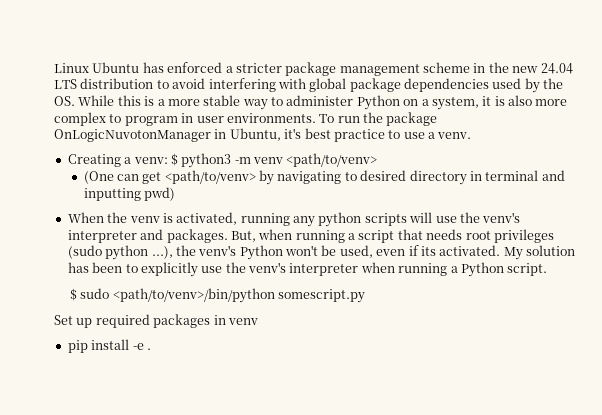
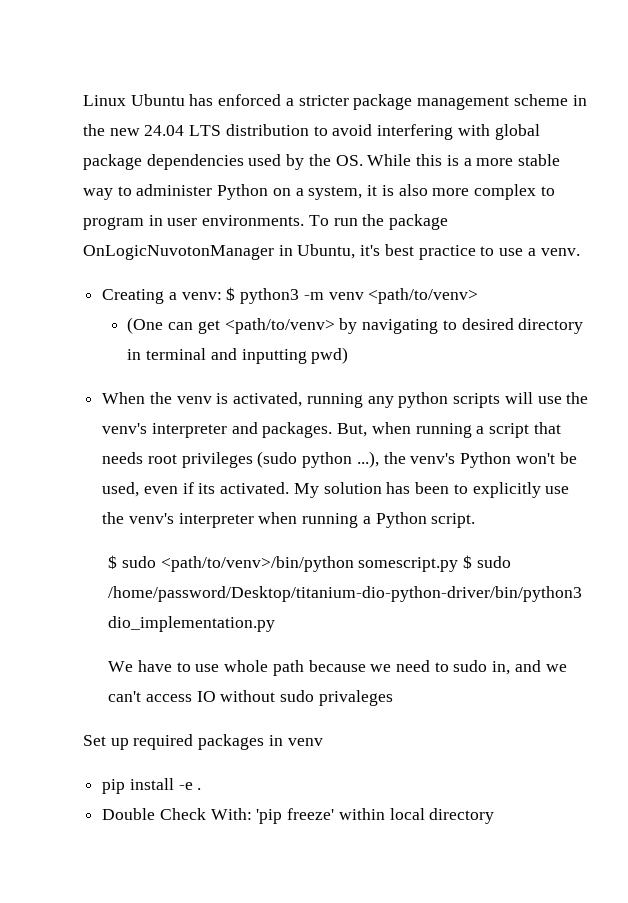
- $ sudo <path/to/venv>/bin/python somescript.py
+ $ sudo <path/to/venv>/bin/python somescript.py $ sudo /home/password/Desktop/titanium-dio-python-driver/bin/python3 dio_implementation.py
+ We have to use whole path because we need to sudo in, and we can't access IO without sudo privaleges
+ Double Check With: 'pip freeze' within local directory

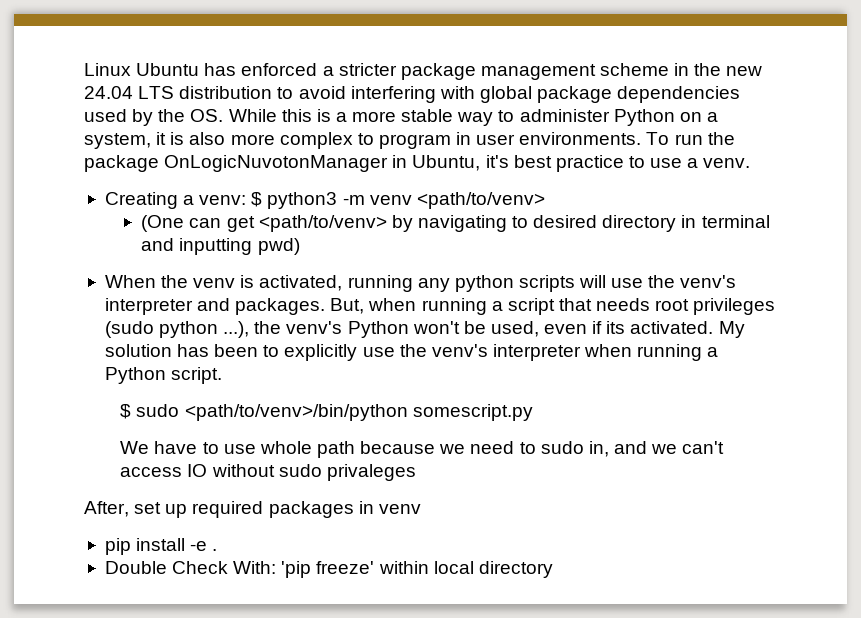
- $ sudo <path/to/venv>/bin/python somescript.py $ sudo /home/password/Desktop/titanium-dio-python-driver/bin/python3 dio_implementation.py
+ $ sudo <path/to/venv>/bin/python somescript.py
- Set up required packages in venv
+ After, set up required packages in venv

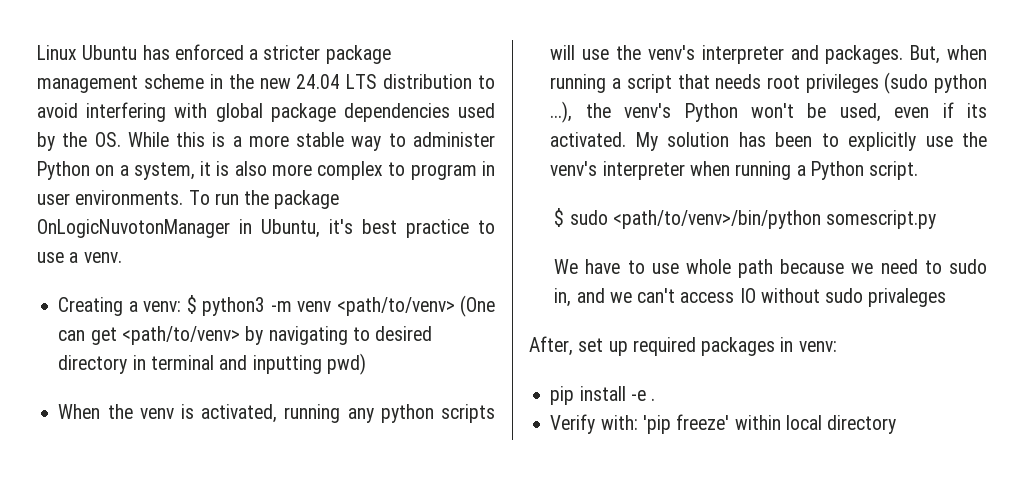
- Creating a venv: $ python3 -m venv <path/to/venv>
- (One can get <path/to/venv> by navigating to desired directory in terminal and inputting pwd)
+ Creating a venv: $ python3 -m venv <path/to/venv> (One can get <path/to/venv> by navigating to desired directory in terminal and inputting pwd)
- After, set up required packages in venv
+ After, set up required packages in venv:
- Double Check With: 'pip freeze' within local directory
+ Verify with: 'pip freeze' within local directory

